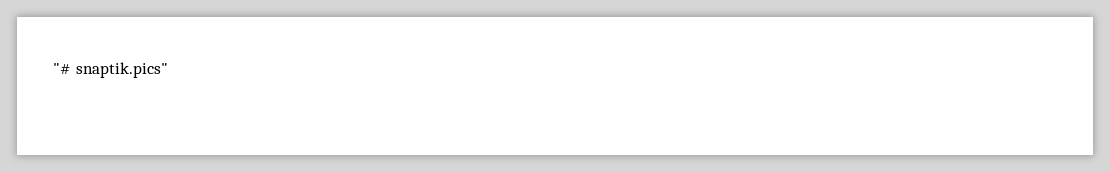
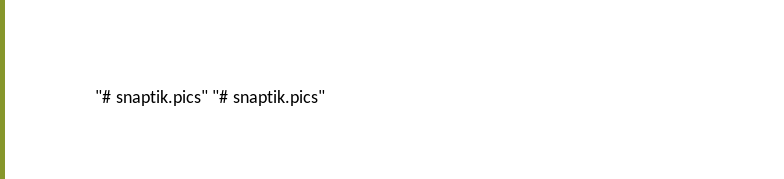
- "# snaptik.pics"
+ "# snaptik.pics" "# snaptik.pics"

